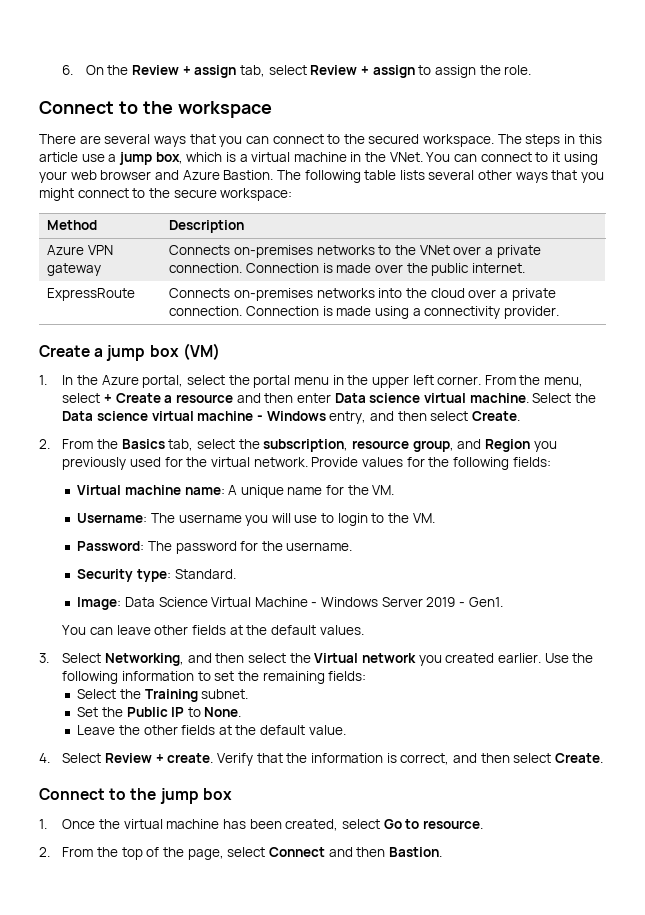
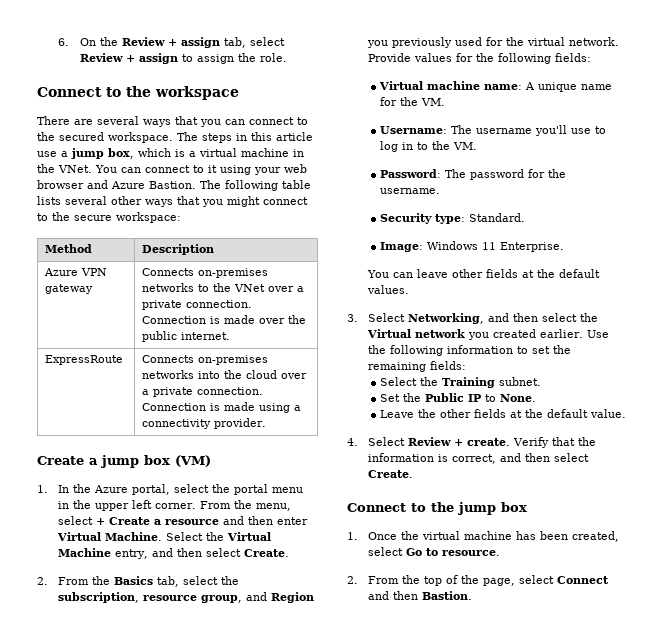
- From the menu, select + Create a resource and then enter Data science virtual machine. Select the Data science virtual machine - Windows entry, and then select Create.
+ From the menu, select + Create a resource and then enter Virtual Machine. Select the Virtual Machine entry, and then select Create.
- Username: The username you will use to login to the VM.
+ Username: The username you'll use to log in to the VM.
- Image: Data Science Virtual Machine - Windows Server 2019 - Gen1.
+ Image: Windows 11 Enterprise.

